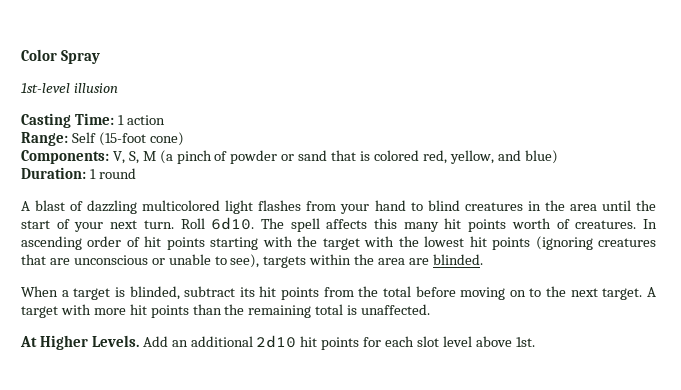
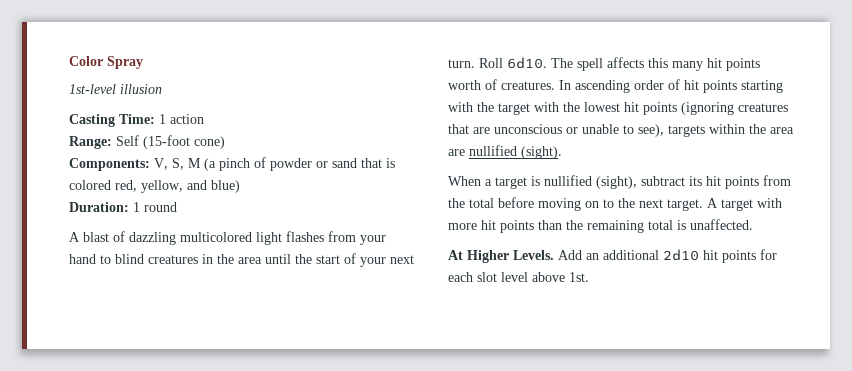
- In ascending order of hit points starting with the target with the lowest hit points (ignoring creatures that are unconscious or unable to see), targets within the area are blinded.
+ In ascending order of hit points starting with the target with the lowest hit points (ignoring creatures that are unconscious or unable to see), targets within the area are nullified (sight).
- When a target is blinded, subtract its hit points from the total before moving on to the next target.
+ When a target is nullified (sight), subtract its hit points from the total before moving on to the next target.

